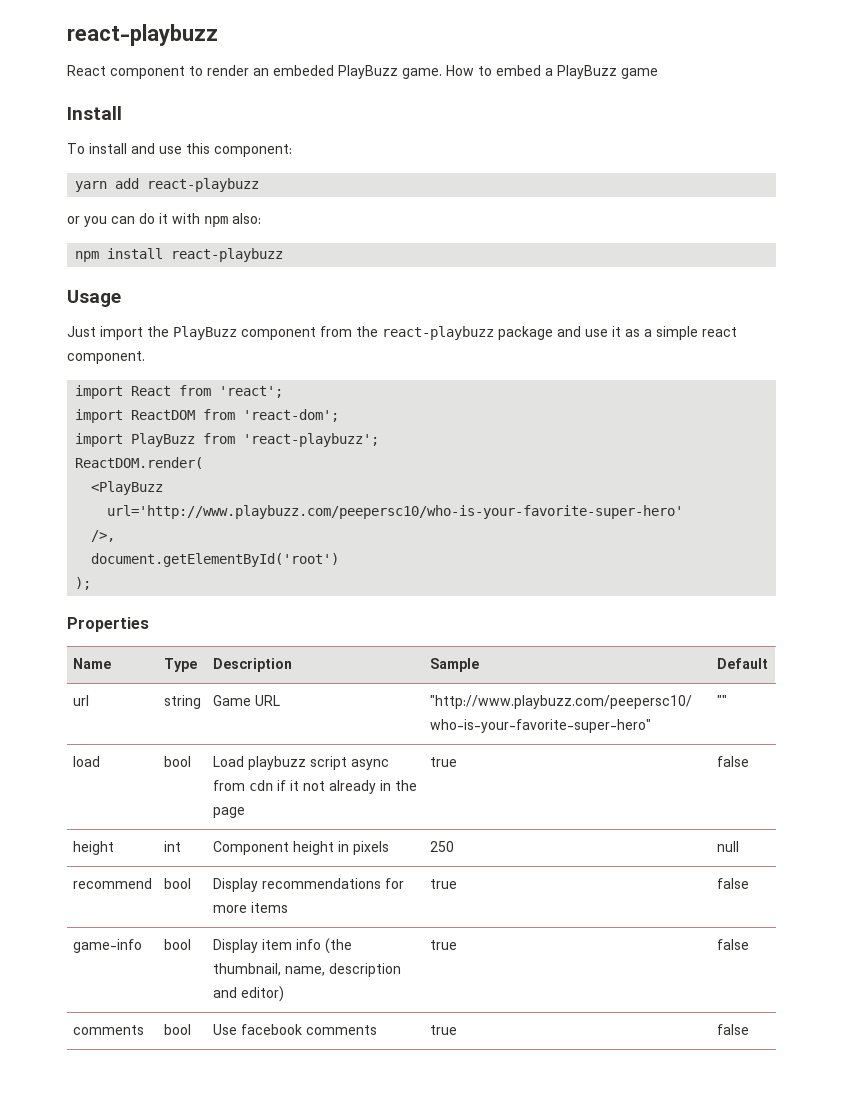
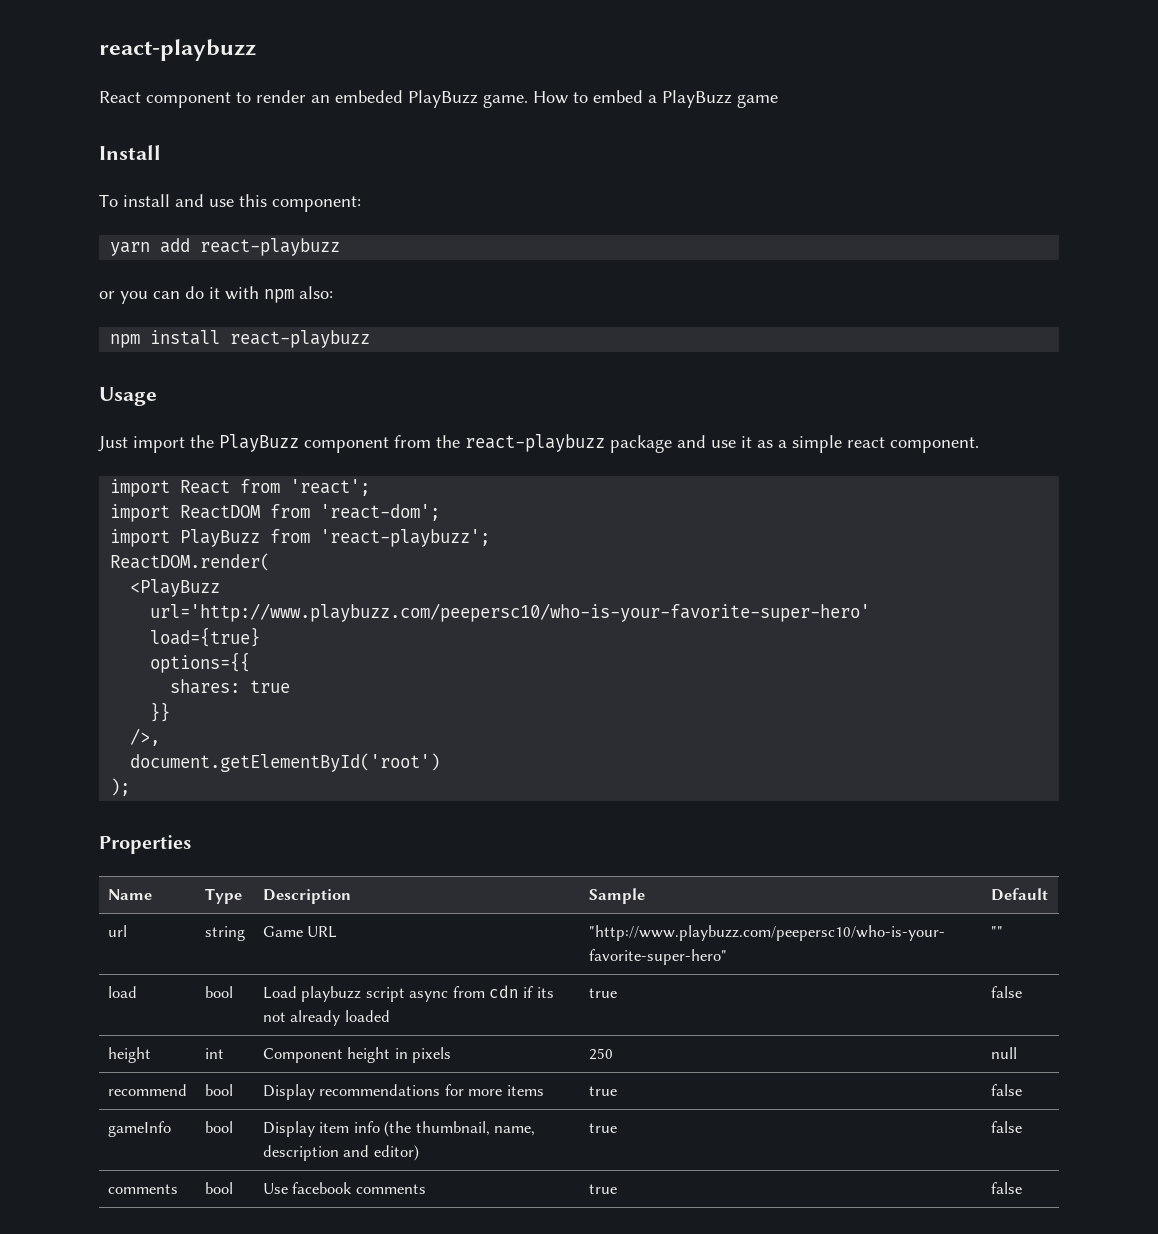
+ load={true}
+ options={{
+ shares: true
+ }}
- load | bool | Load playbuzz script async from cdn if it not already in the page | true | false
+ load | bool | Load playbuzz script async from cdn if its not already loaded | true | false
- game-info | bool | Display item info (the thumbnail, name, description and editor) | true | false
+ gameInfo | bool | Display item info (the thumbnail, name, description and editor) | true | false

